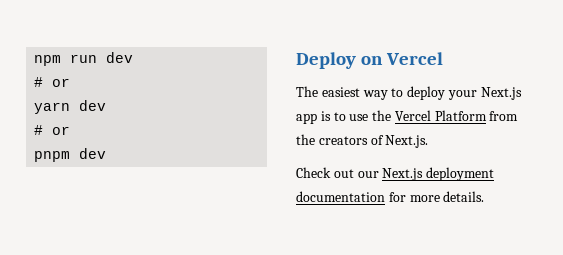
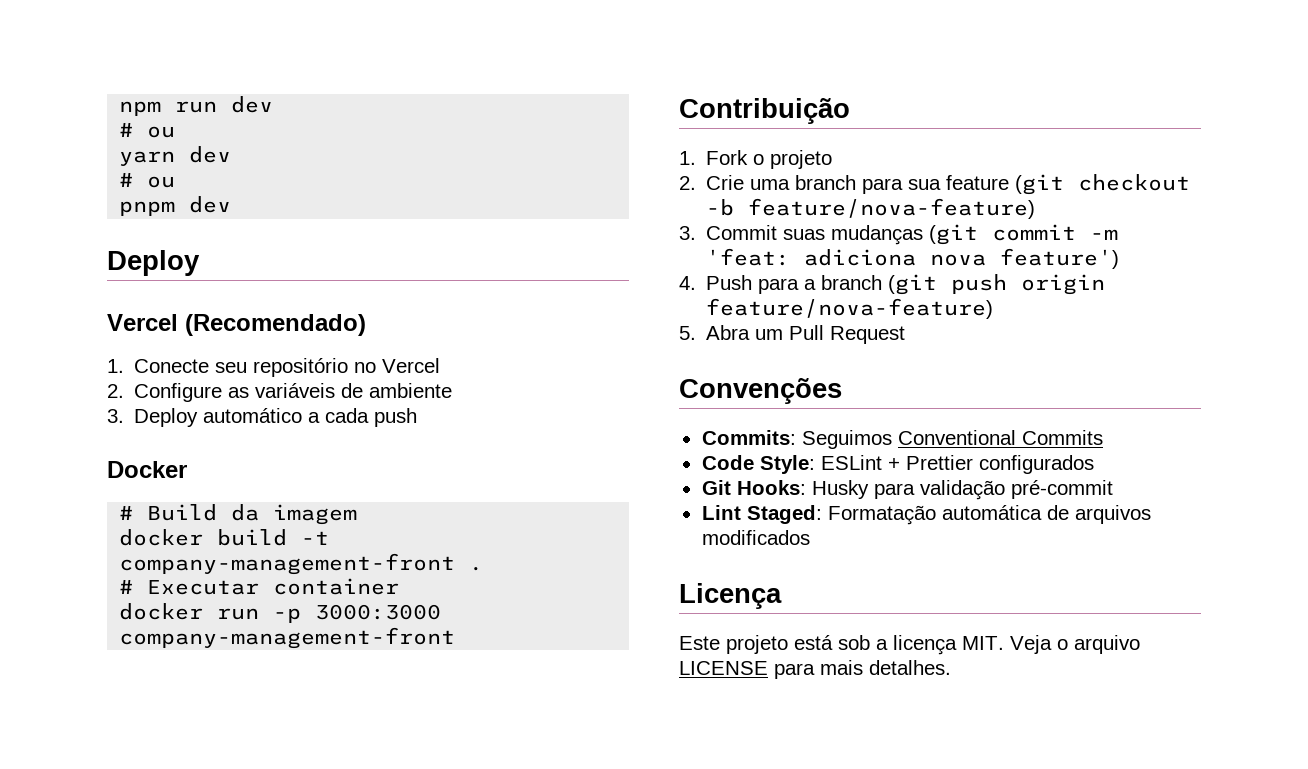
  npm run dev
- # or
+ # ou
  yarn dev
- # or
+ # ou
  pnpm dev
- Deploy on Vercel
- The easiest way to deploy your Next.js app is to use the Vercel Platform from the creators of Next.js.
- Check out our Next.js deployment documentation for more details.
+ Deploy
+ Vercel (Recomendado)
+ 1. Conecte seu repositório no Vercel
+ 2. Configure as variáveis de ambiente
+ 3. Deploy automático a cada push
+ Docker
+ # Build da imagem
+ docker build -t company-management-front .
+ # Executar container
+ docker run -p 3000:3000 company-management-front
+ Contribuição
+ 1. Fork o projeto
+ 2. Crie uma branch para sua feature (git checkout -b feature/nova-feature)
+ 3. Commit suas mudanças (git commit -m 'feat: adiciona nova feature')
+ 4. Push para a branch (git push origin feature/nova-feature)
+ 5. Abra um Pull Request
+ Convenções
+ Commits: Seguimos Conventional Commits
+ Code Style: ESLint + Prettier configurados
+ Git Hooks: Husky para validação pré-commit
+ Lint Staged: Formatação automática de arquivos modificados
+ Licença
+ Este projeto está sob a licença MIT. Veja o arquivo LICENSE para mais detalhes.

